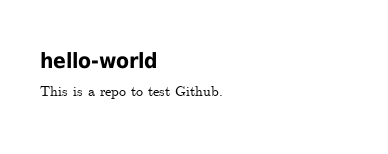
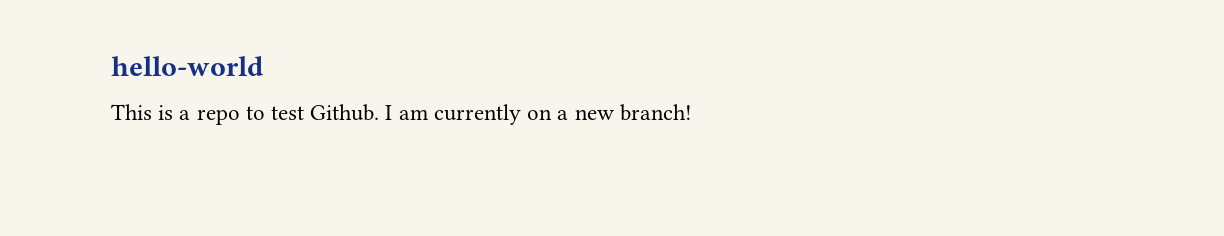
+ I am currently on a new branch!

